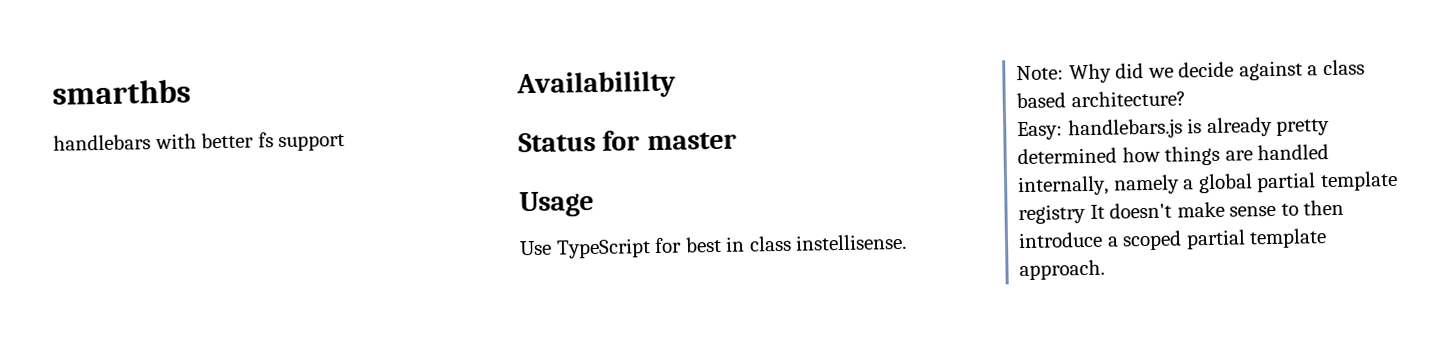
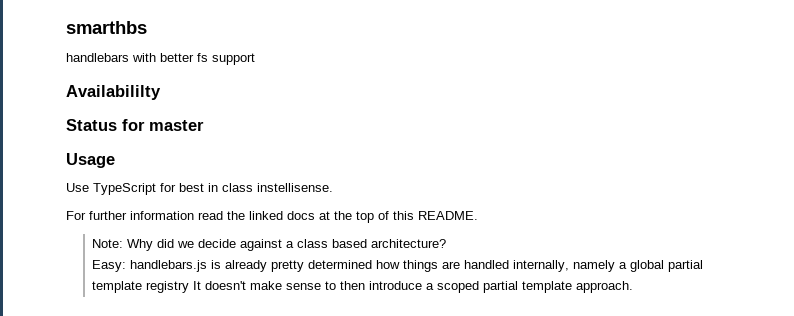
+ For further information read the linked docs at the top of this README.

